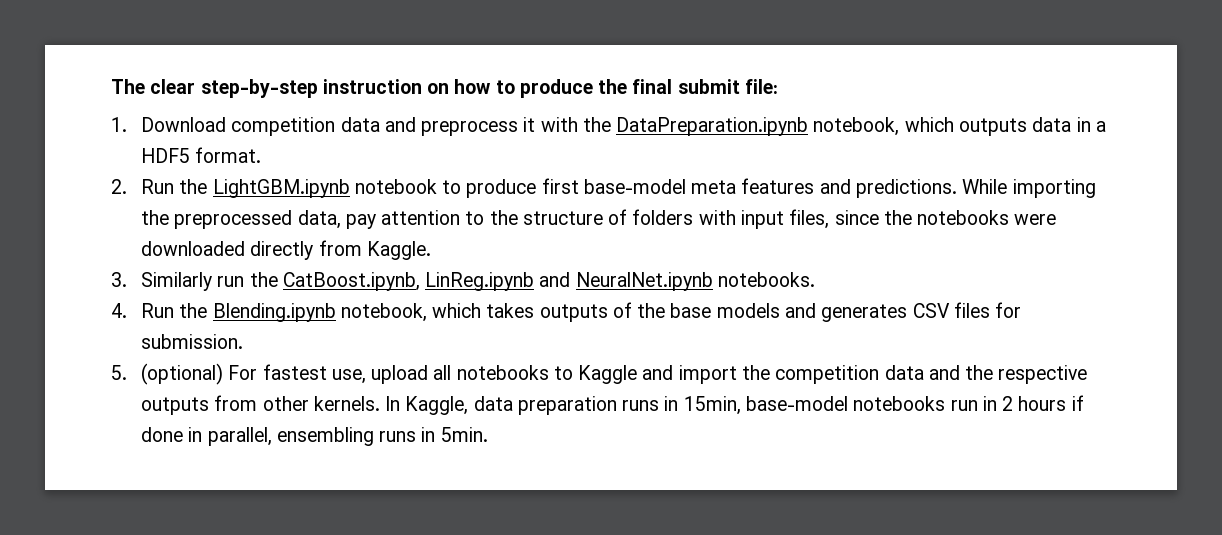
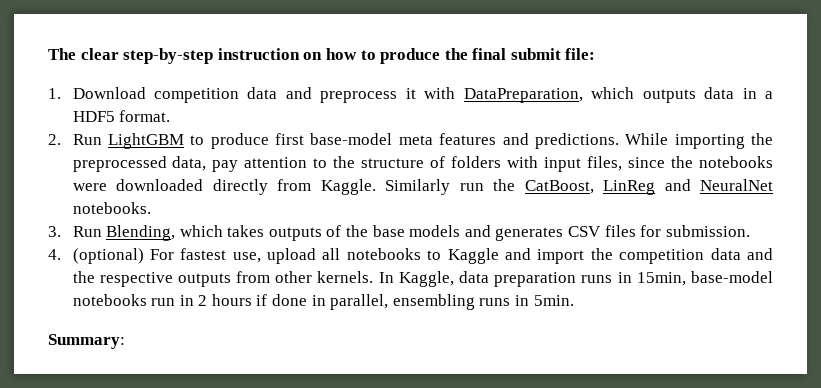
- 1. Download competition data and preprocess it with the DataPreparation.ipynb notebook, which outputs data in a HDF5 format.
+ 1. Download competition data and preprocess it with DataPreparation, which outputs data in a HDF5 format.
- 2. Run the LightGBM.ipynb notebook to produce first base-model meta features and predictions.
+ 2. Run LightGBM to produce first base-model meta features and predictions.
- While importing the preprocessed data, pay attention to the structure of folders with input files, since the notebooks were downloaded directly from Kaggle.
- 3. Similarly run the CatBoost.ipynb, LinReg.ipynb and NeuralNet.ipynb notebooks.
- 4. Run the Blending.ipynb notebook, which takes outputs of the base models and generates CSV files for submission.
+ While importing the preprocessed data, pay attention to the structure of folders with input files, since the notebooks were downloaded directly from Kaggle. Similarly run the CatBoost, LinReg and NeuralNet notebooks.
+ 3. Run Blending, which takes outputs of the base models and generates CSV files for submission.
- 5. (optional) For fastest use, upload all notebooks to Kaggle and import the competition data and the respective outputs from other kernels.
+ 4. (optional) For fastest use, upload all notebooks to Kaggle and import the competition data and the respective outputs from other kernels.
+ Summary:

